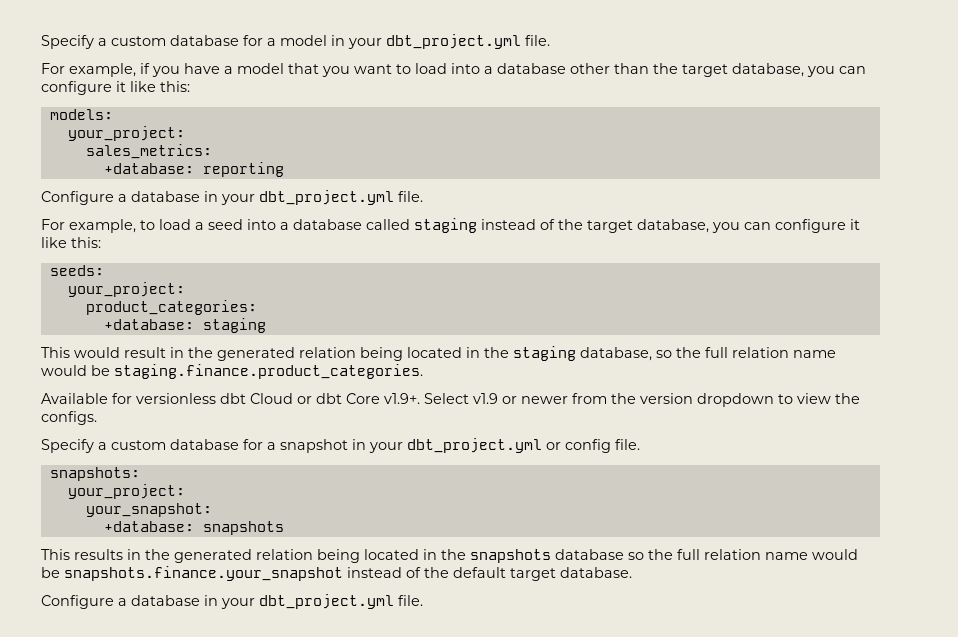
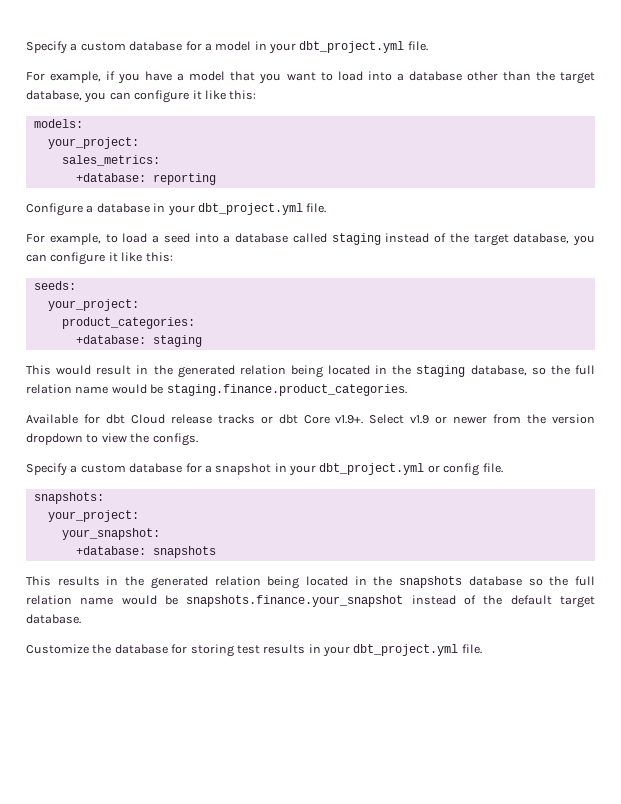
- Available for versionless dbt Cloud or dbt Core v1.9+. Select v1.9 or newer from the version dropdown to view the configs.
+ Available for dbt Cloud release tracks or dbt Core v1.9+. Select v1.9 or newer from the version dropdown to view the configs.
  This results in the generated relation being located in the snapshots database so the full relation name would be snapshots.finance.your_snapshot instead of the default target database.
- Configure a database in your dbt_project.yml file.
+ Customize the database for storing test results in your dbt_project.yml file.

